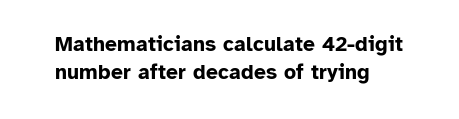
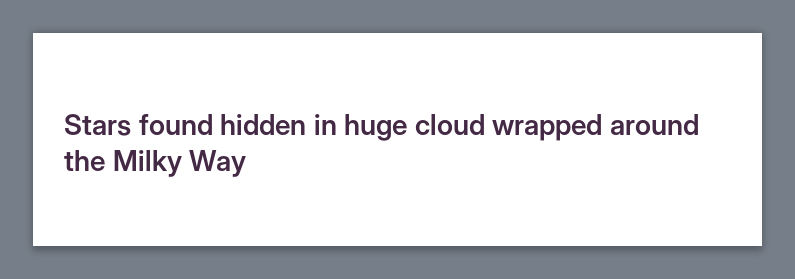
- Mathematicians calculate 42-digit number after decades of trying
+ Stars found hidden in huge cloud wrapped around the Milky Way

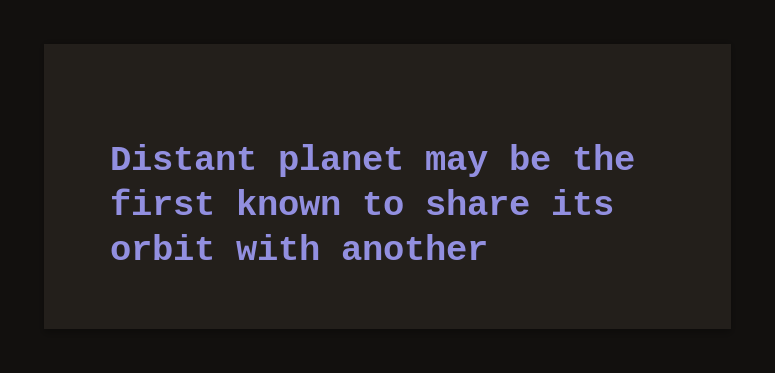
- Stars found hidden in huge cloud wrapped around the Milky Way
+ Distant planet may be the first known to share its orbit with another

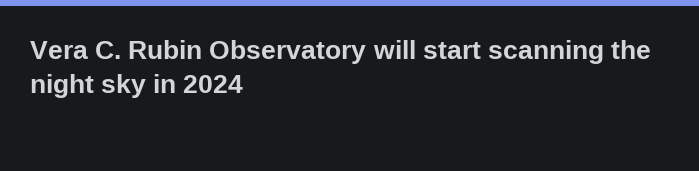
- Distant planet may be the first known to share its orbit with another
+ Vera C. Rubin Observatory will start scanning the night sky in 2024

